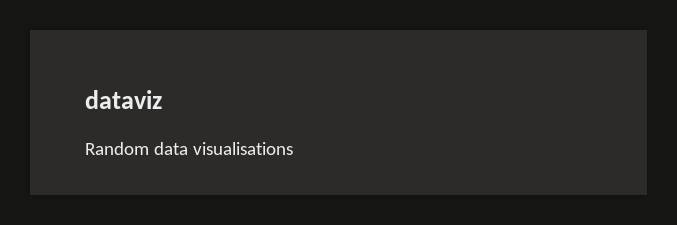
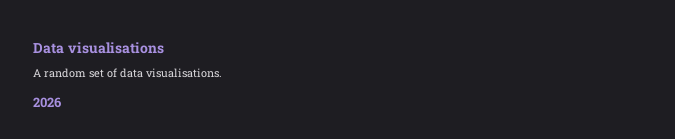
- dataviz
- Random data visualisations
+ Data visualisations
+ A random set of data visualisations.
+ 2026

